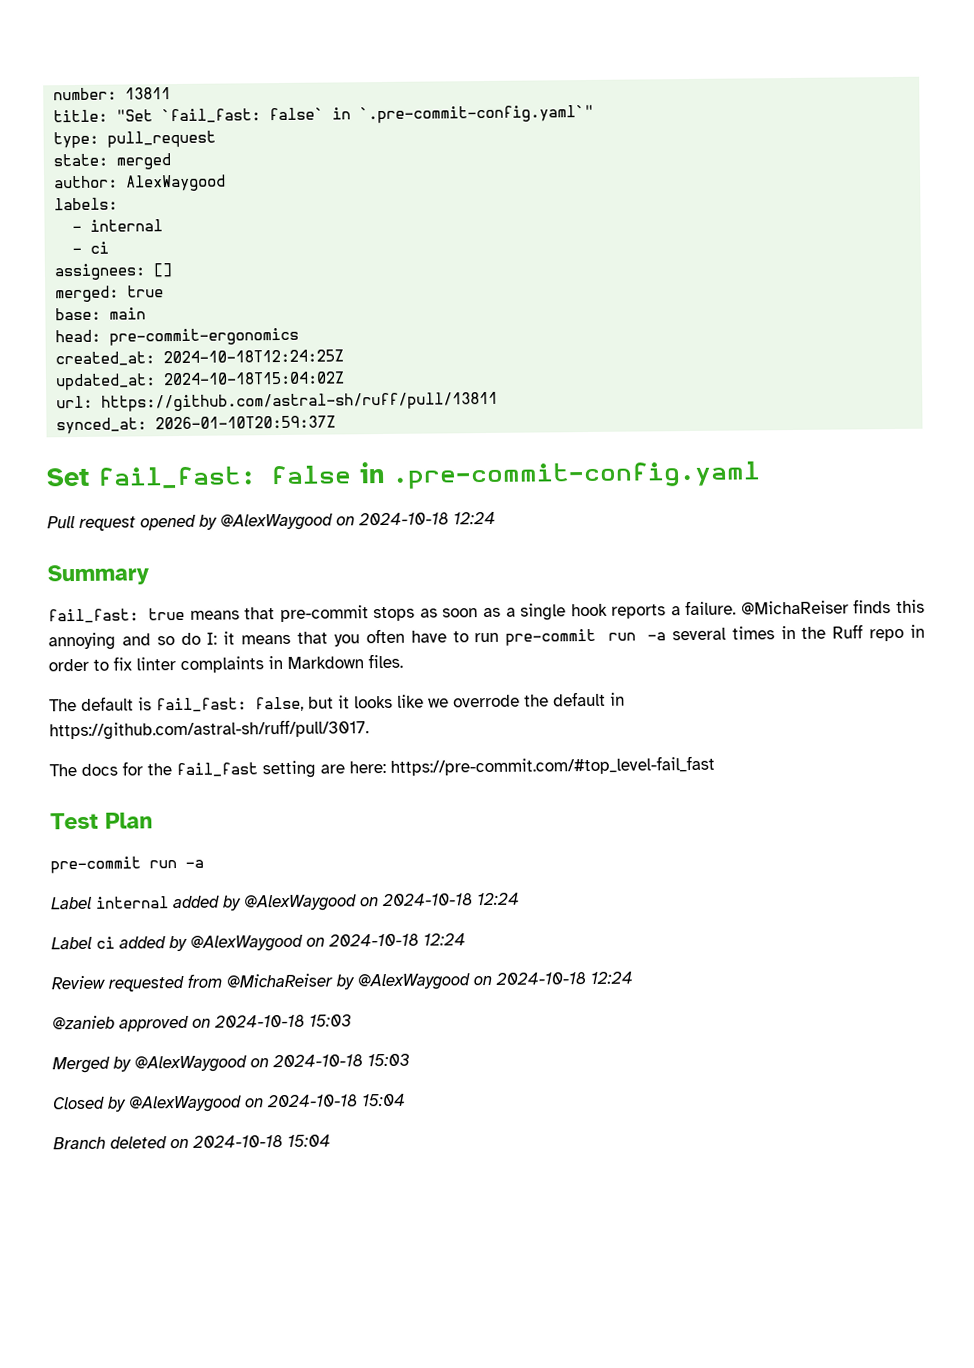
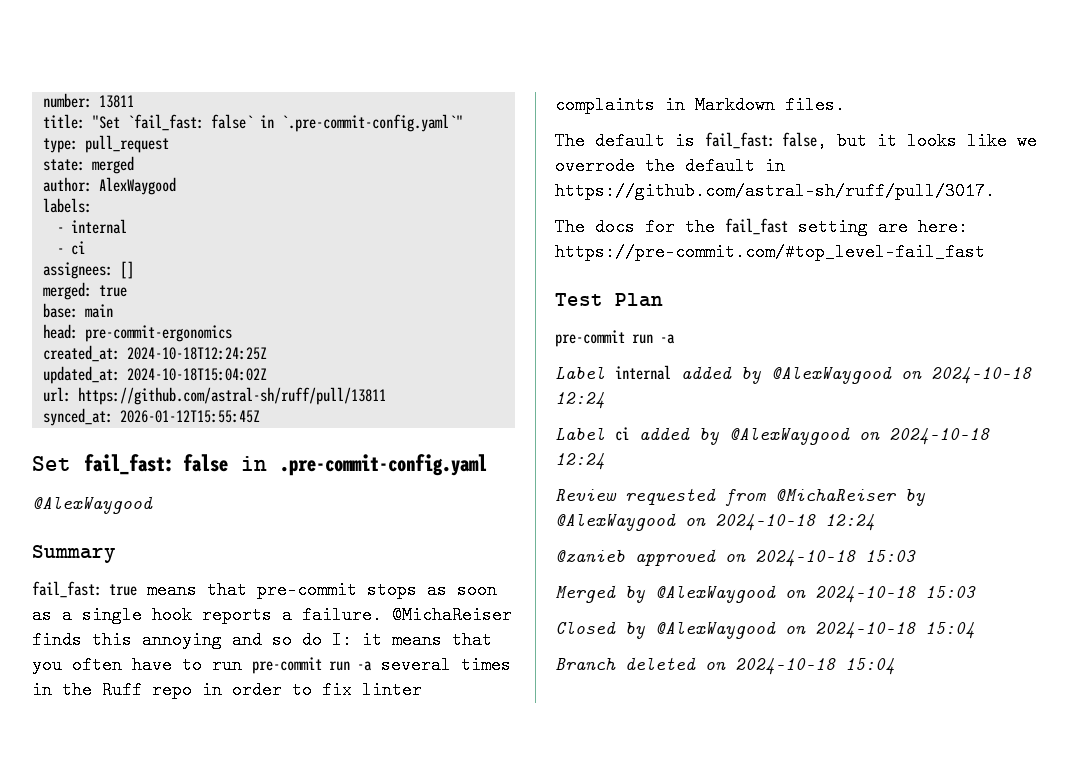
- synced_at: 2026-01-10T20:59:37Z
+ synced_at: 2026-01-12T15:55:45Z
  Set fail_fast: false in .pre-commit-config.yaml
- Pull request opened by @AlexWaygood on 2024-10-18 12:24
+ @AlexWaygood

